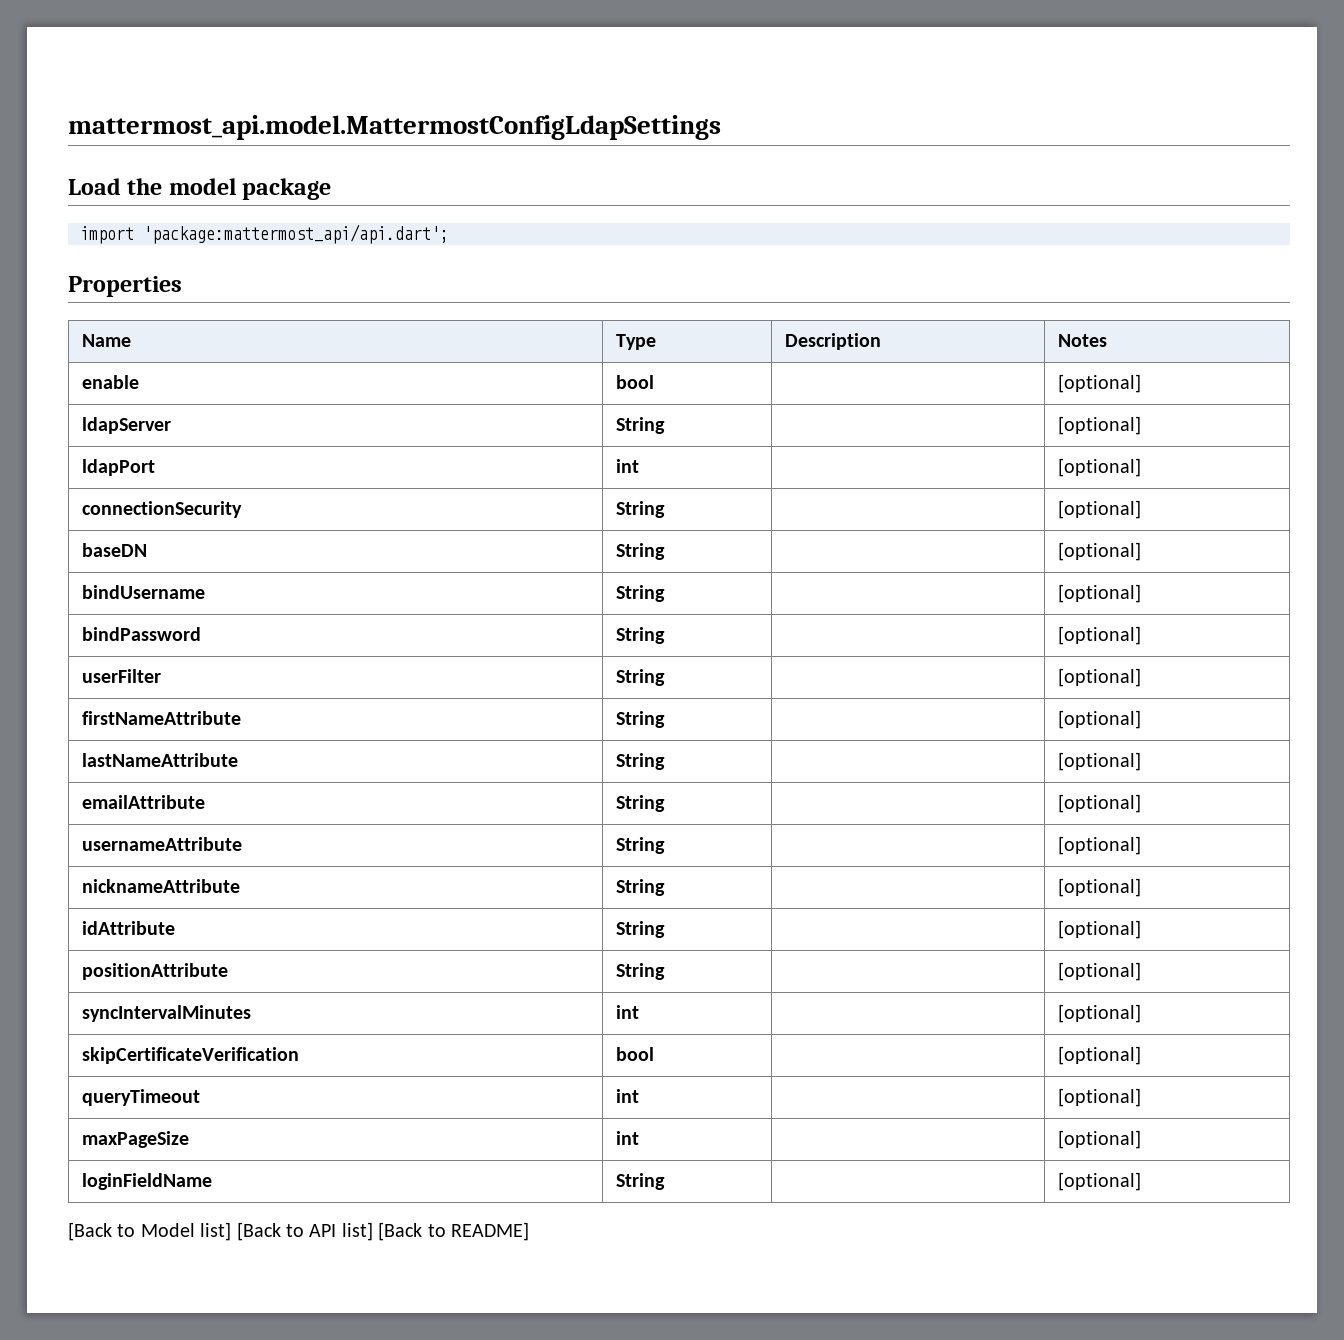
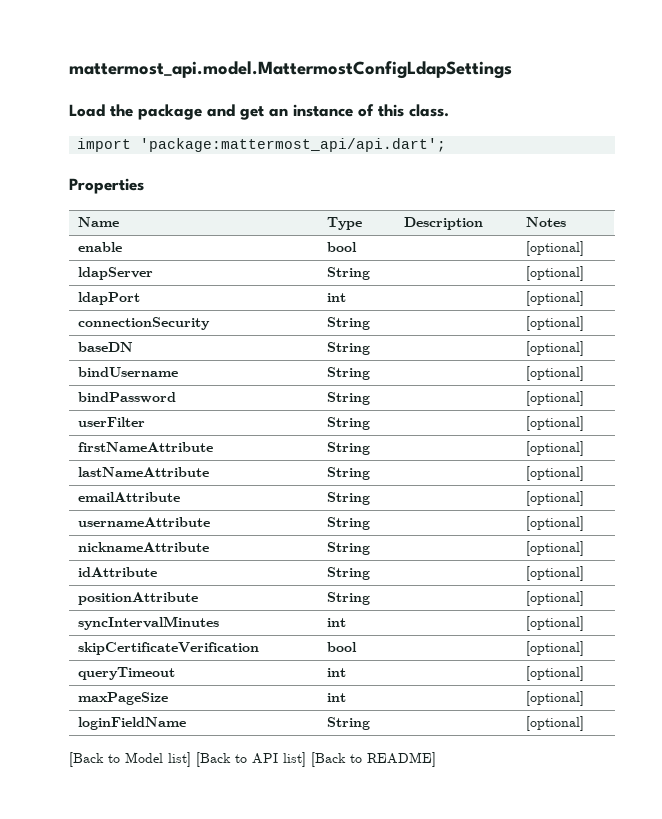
- Load the model package
+ Load the package and get an instance of this class.

